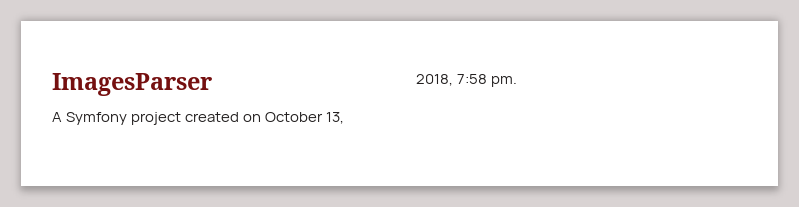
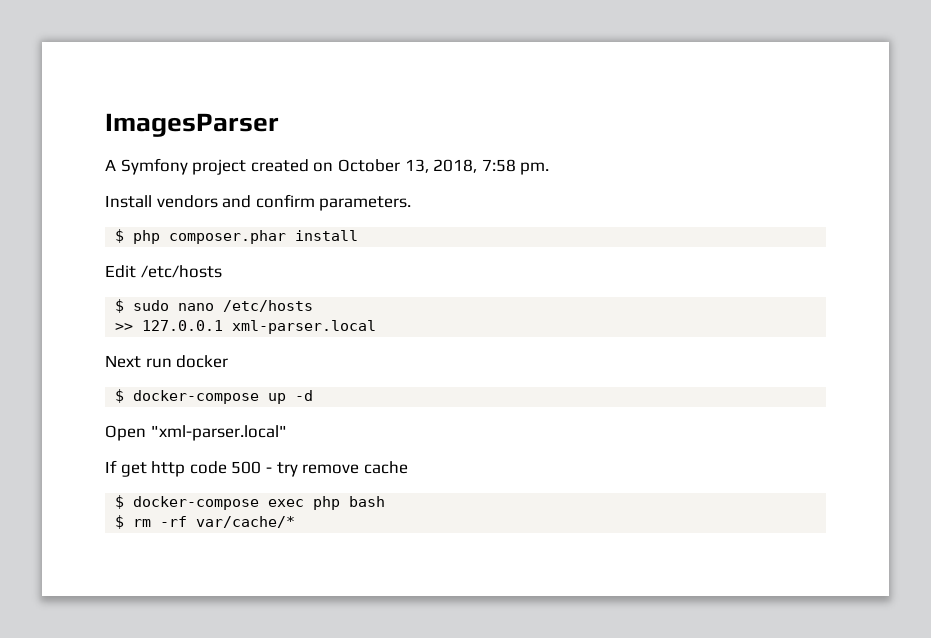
+ Install vendors and confirm parameters.
+ $ php composer.phar install
+ Edit /etc/hosts
+ $ sudo nano /etc/hosts
+ >> 127.0.0.1 xml-parser.local
+ Next run docker
+ $ docker-compose up -d
+ Open "xml-parser.local"
+ If get http code 500 - try remove cache
+ $ docker-compose exec php bash
+ $ rm -rf var/cache/*

